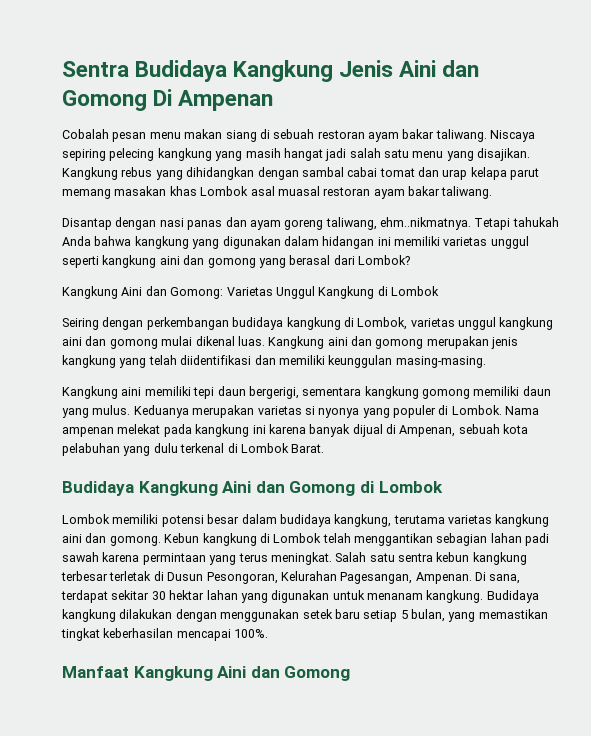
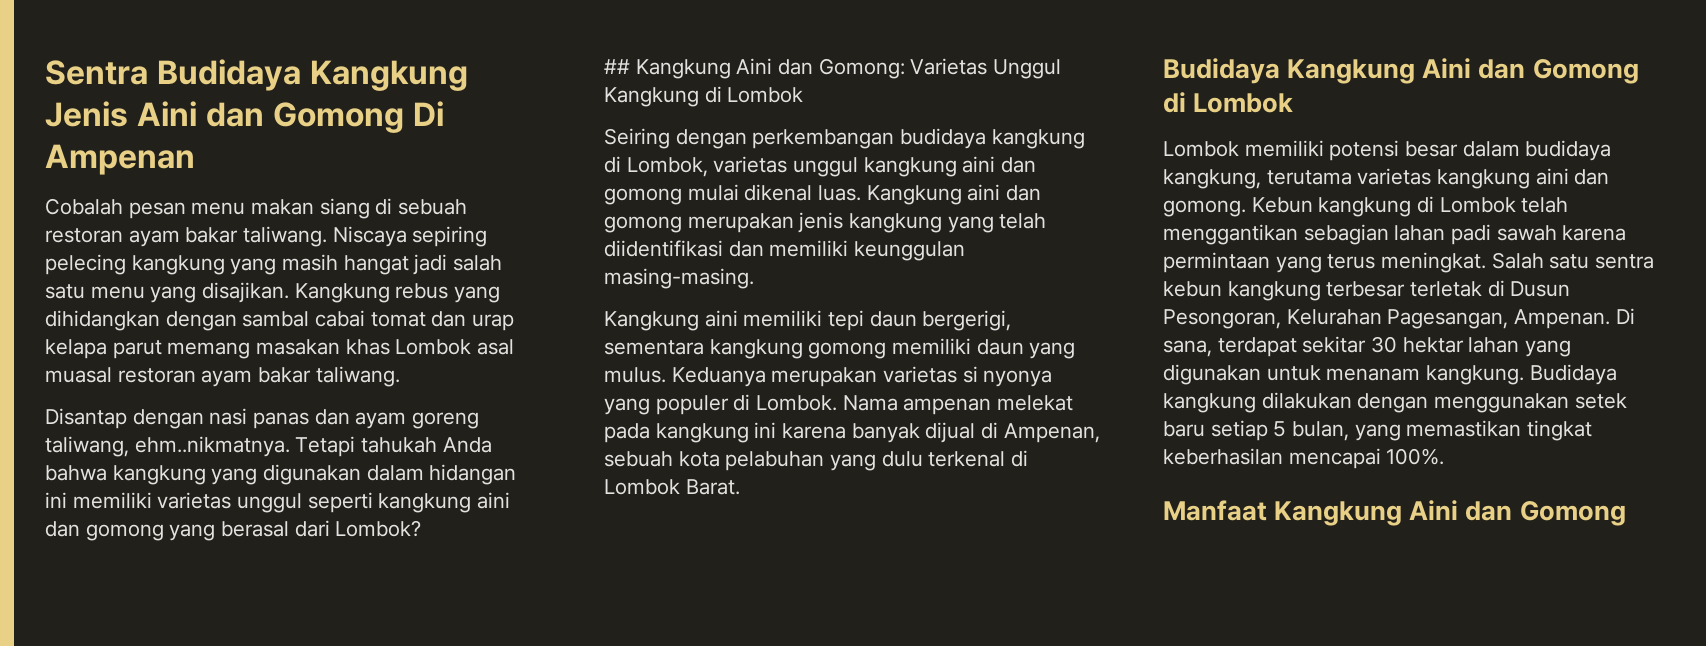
- Kangkung Aini dan Gomong: Varietas Unggul Kangkung di Lombok
+ ## Kangkung Aini dan Gomong: Varietas Unggul Kangkung di Lombok

